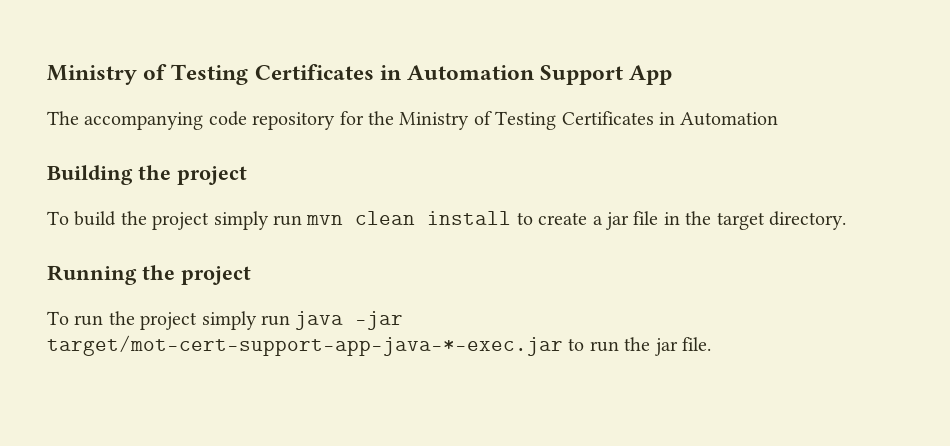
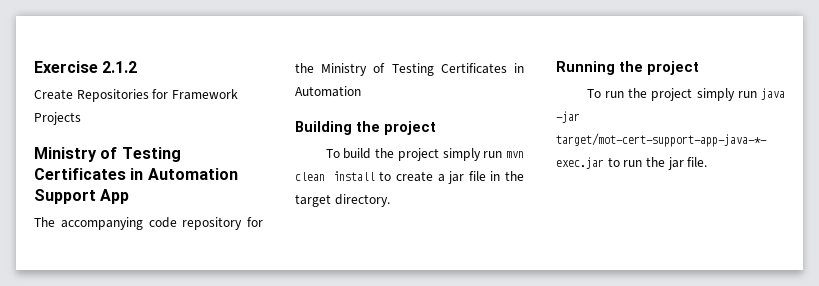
+ Exercise 2.1.2
+ Create Repositories for Framework Projects

